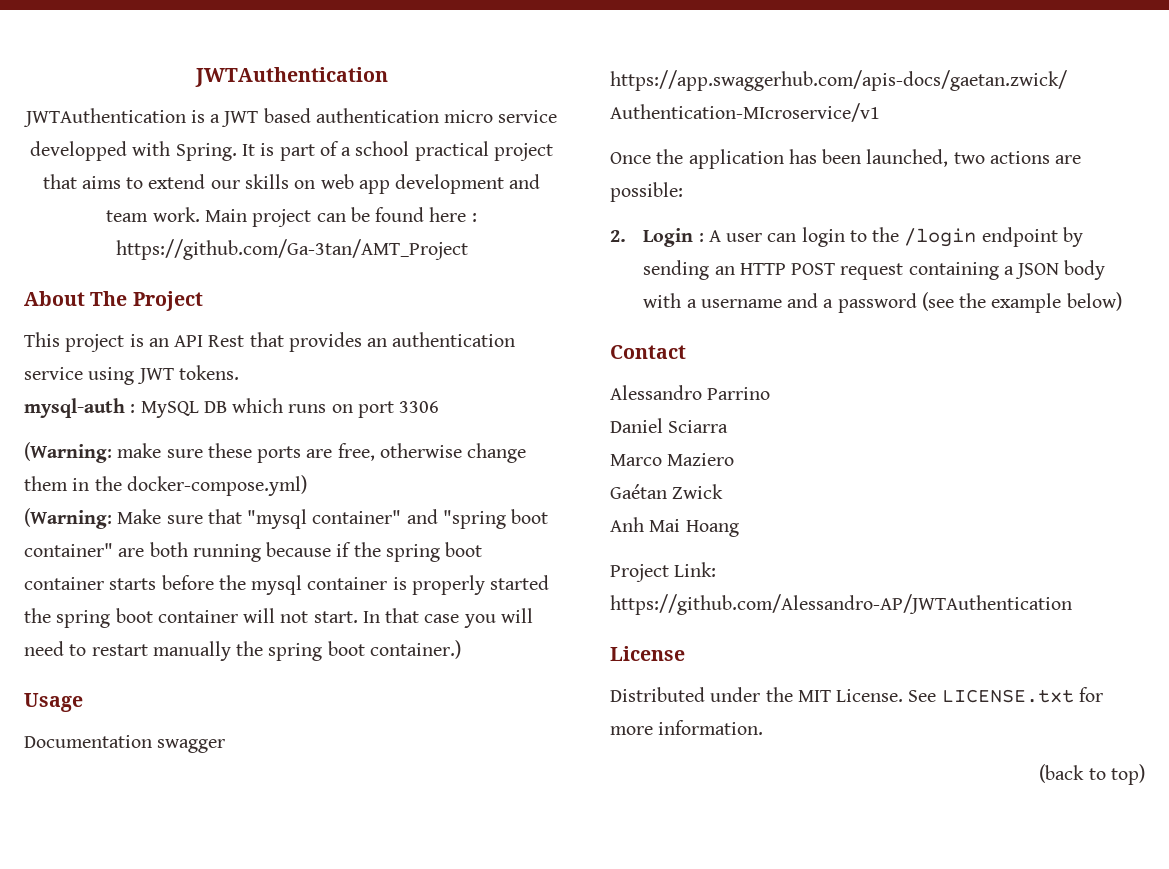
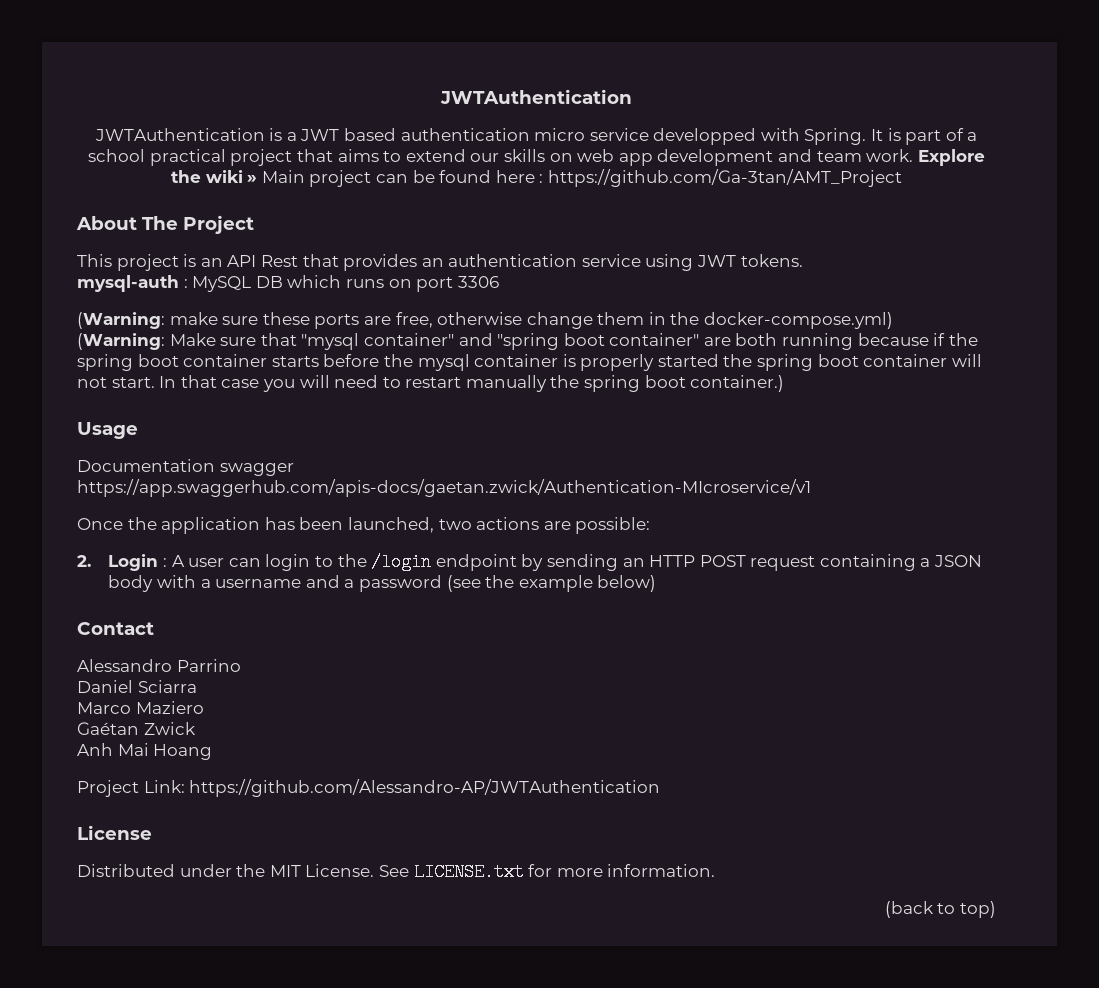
- Main project can be found here : https://github.com/Ga-3tan/AMT_Project
+ Explore the wiki » Main project can be found here : https://github.com/Ga-3tan/AMT_Project

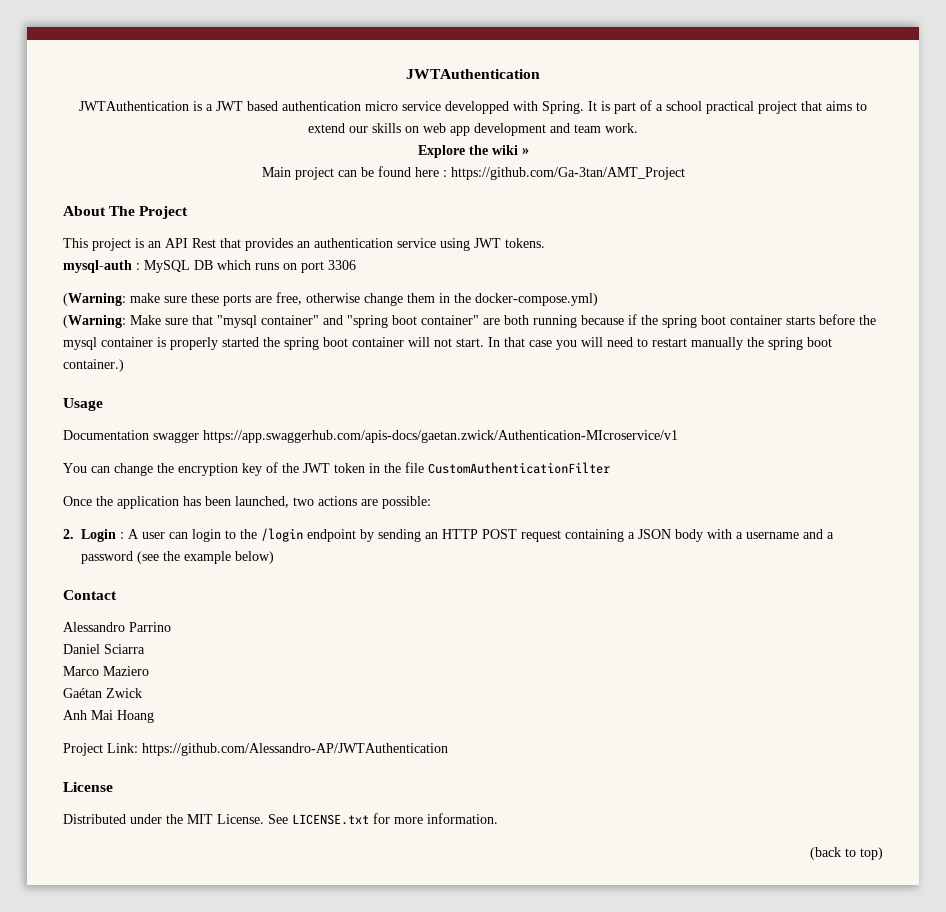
- It is part of a school practical project that aims to extend our skills on web app development and team work. Explore the wiki » Main project can be found here : https://github.com/Ga-3tan/AMT_Project
+ It is part of a school practical project that aims to extend our skills on web app development and team work.
+ Explore the wiki »
+ Main project can be found here : https://github.com/Ga-3tan/AMT_Project
+ You can change the encryption key of the JWT token in the file CustomAuthenticationFilter

